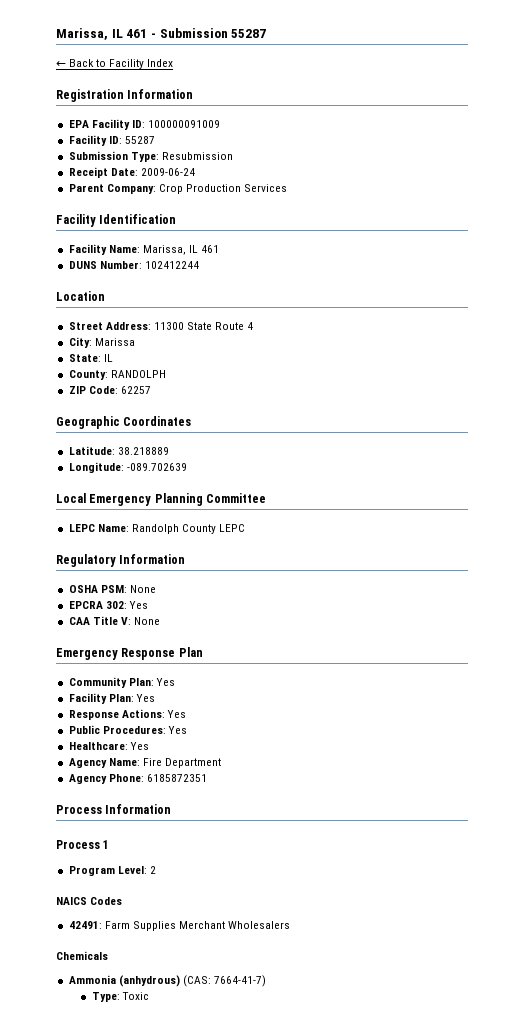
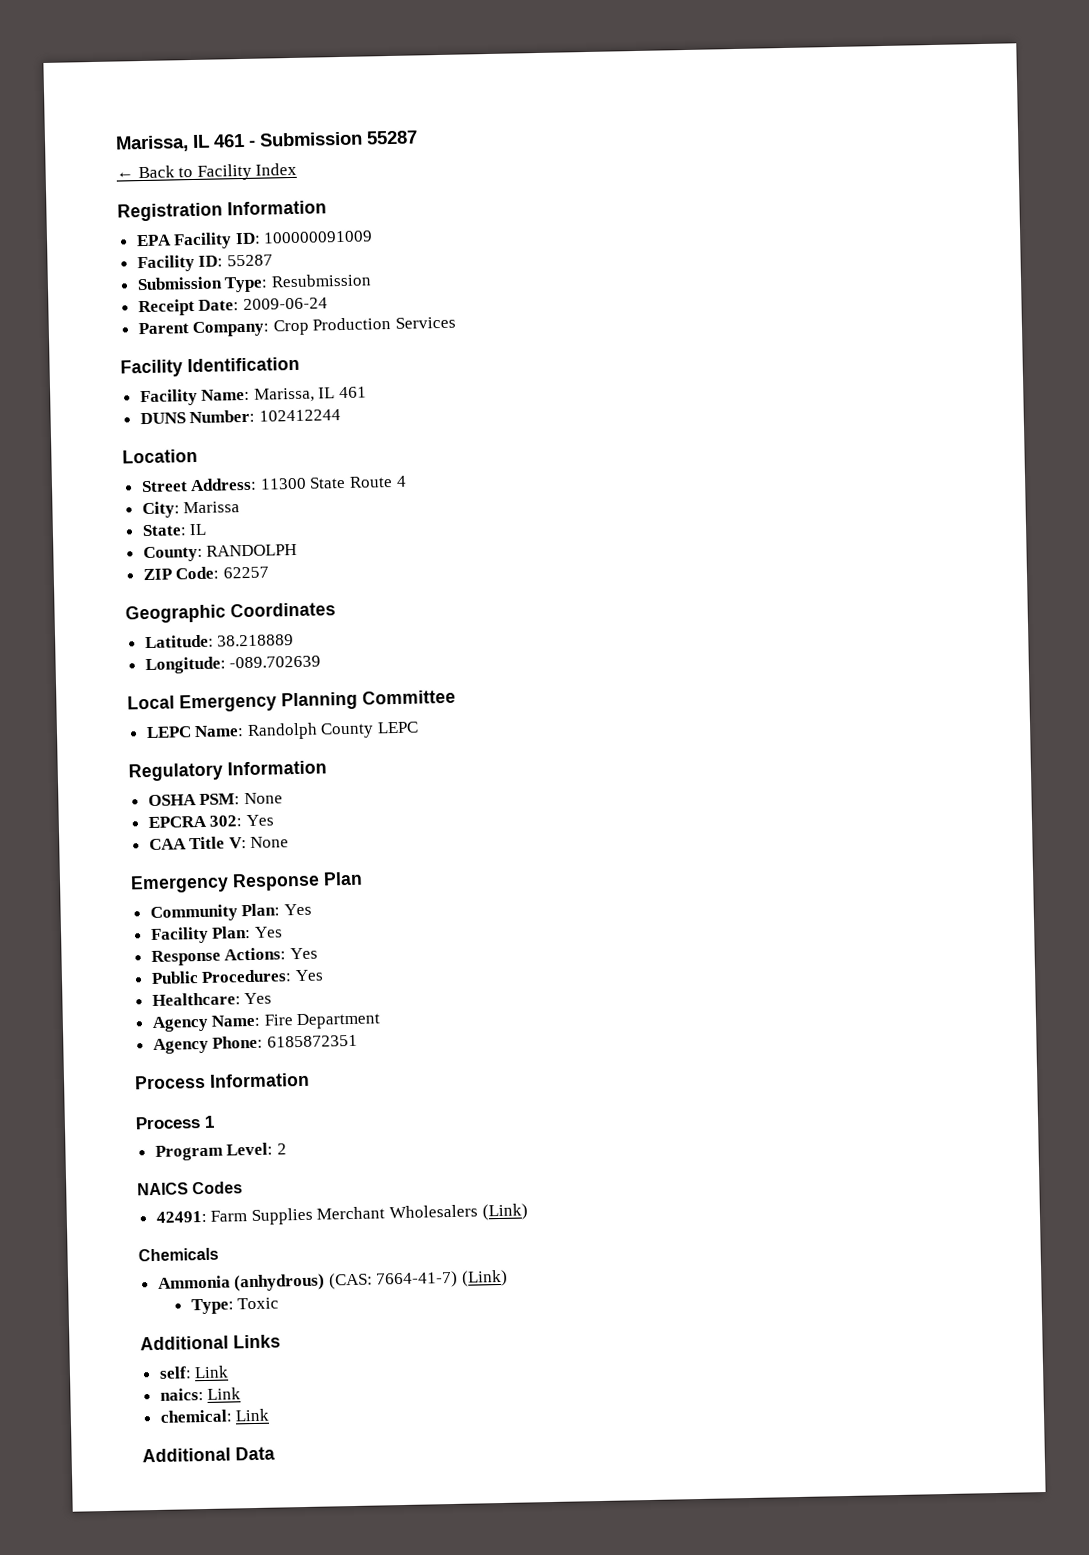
- 42491: Farm Supplies Merchant Wholesalers
+ 42491: Farm Supplies Merchant Wholesalers (Link)
- Ammonia (anhydrous) (CAS: 7664-41-7)
+ Ammonia (anhydrous) (CAS: 7664-41-7) (Link)
+ Additional Links
+ self: Link
+ naics: Link
+ chemical: Link
+ Additional Data

